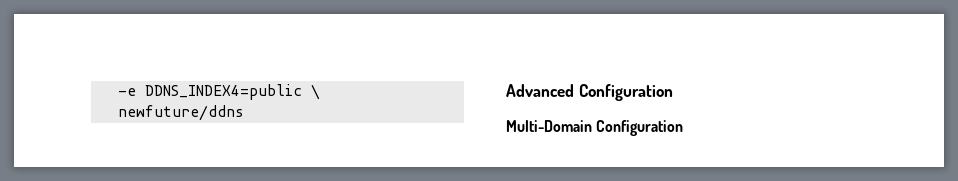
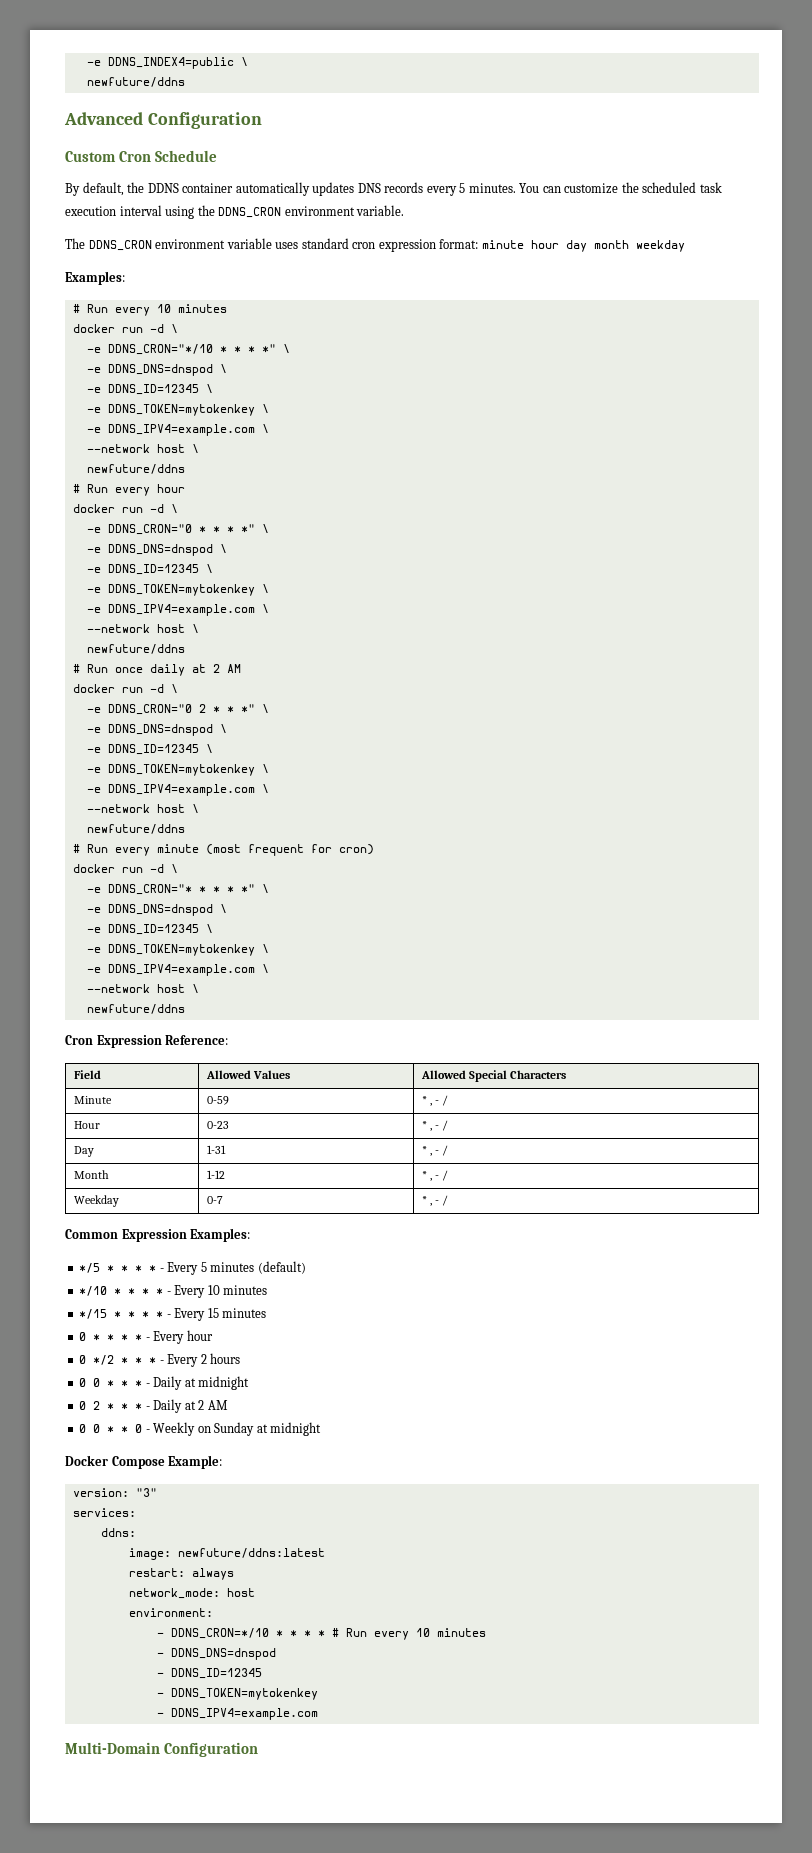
+ Custom Cron Schedule
+ By default, the DDNS container automatically updates DNS records every 5 minutes. You can customize the scheduled task execution interval using the DDNS_CRON environment variable.
+ The DDNS_CRON environment variable uses standard cron expression format: minute hour day month weekday
+ Examples:
+ # Run every 10 minutes
+ docker run -d \
+ -e DDNS_CRON="*/10 * * * *" \
+ -e DDNS_DNS=dnspod \
+ -e DDNS_ID=12345 \
+ -e DDNS_TOKEN=mytokenkey \
+ -e DDNS_IPV4=example.com \
+ --network host \
+ newfuture/ddns
+ # Run every hour
+ docker run -d \
+ -e DDNS_CRON="0 * * * *" \
+ -e DDNS_DNS=dnspod \
+ -e DDNS_ID=12345 \
+ -e DDNS_TOKEN=mytokenkey \
+ -e DDNS_IPV4=example.com \
+ --network host \
+ newfuture/ddns
+ # Run once daily at 2 AM
+ docker run -d \
+ -e DDNS_CRON="0 2 * * *" \
+ -e DDNS_DNS=dnspod \
+ -e DDNS_ID=12345 \
+ -e DDNS_TOKEN=mytokenkey \
+ -e DDNS_IPV4=example.com \
+ --network host \
+ newfuture/ddns
+ # Run every minute (most frequent for cron)
+ docker run -d \
+ -e DDNS_CRON="* * * * *" \
+ -e DDNS_DNS=dnspod \
+ -e DDNS_ID=12345 \
+ -e DDNS_TOKEN=mytokenkey \
+ -e DDNS_IPV4=example.com \
+ --network host \
+ newfuture/ddns
+ Cron Expression Reference:
+ Field | Allowed Values | Allowed Special Characters
+ Minute | 0-59 | * , - /
+ Hour | 0-23 | * , - /
+ Day | 1-31 | * , - /
+ Month | 1-12 | * , - /
+ Weekday | 0-7 | * , - /
+ Common Expression Examples:
+ */5 * * * * - Every 5 minutes (default)
+ */10 * * * * - Every 10 minutes
+ */15 * * * * - Every 15 minutes
+ 0 * * * * - Every hour
+ 0 */2 * * * - Every 2 hours
+ 0 0 * * * - Daily at midnight
+ 0 2 * * * - Daily at 2 AM
+ 0 0 * * 0 - Weekly on Sunday at midnight
+ Docker Compose Example:
+ version: "3"
+ services:
+ ddns:
+ image: newfuture/ddns:latest
+ restart: always
+ network_mode: host
+ environment:
+ - DDNS_CRON=*/10 * * * * # Run every 10 minutes
+ - DDNS_DNS=dnspod
+ - DDNS_ID=12345
+ - DDNS_TOKEN=mytokenkey
+ - DDNS_IPV4=example.com

